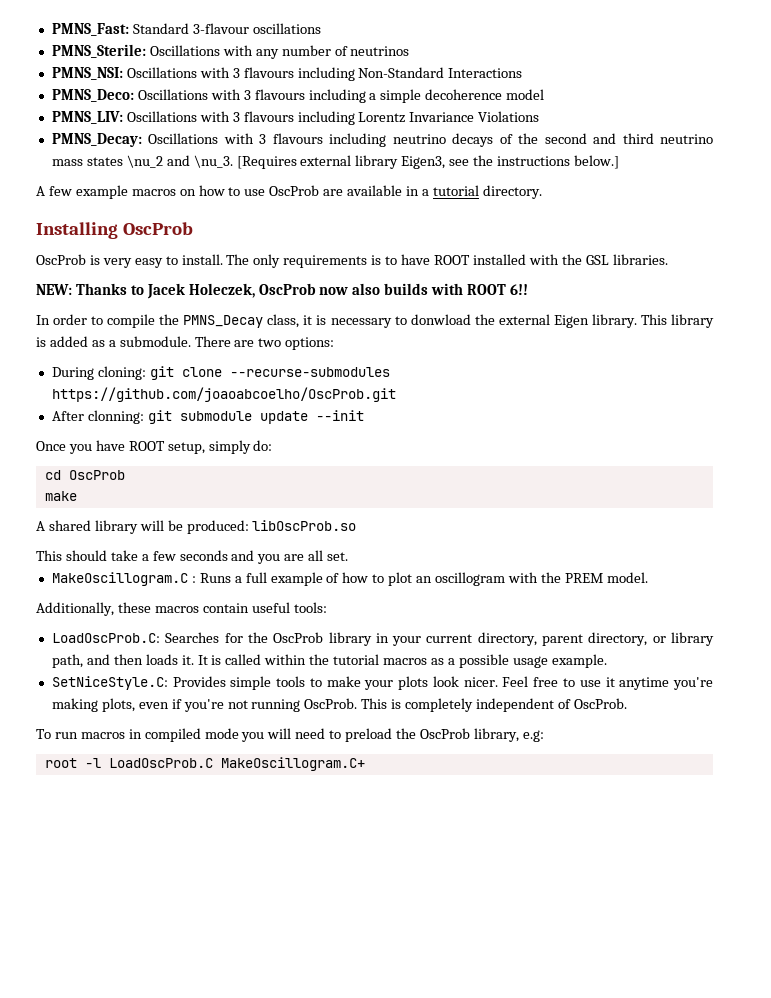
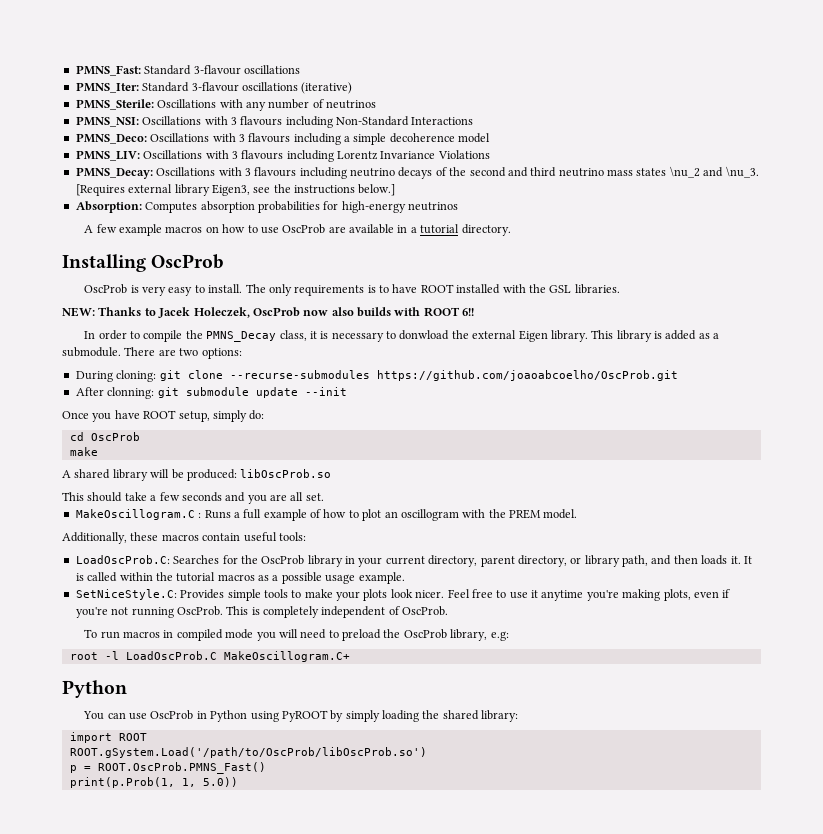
+ PMNS_Iter: Standard 3-flavour oscillations (iterative)
+ Absorption: Computes absorption probabilities for high-energy neutrinos
  root -l LoadOscProb.C MakeOscillogram.C+
+ Python
+ You can use OscProb in Python using PyROOT by simply loading the shared library:
+ import ROOT
+ ROOT.gSystem.Load('/path/to/OscProb/libOscProb.so')
+ p = ROOT.OscProb.PMNS_Fast()
+ print(p.Prob(1, 1, 5.0))

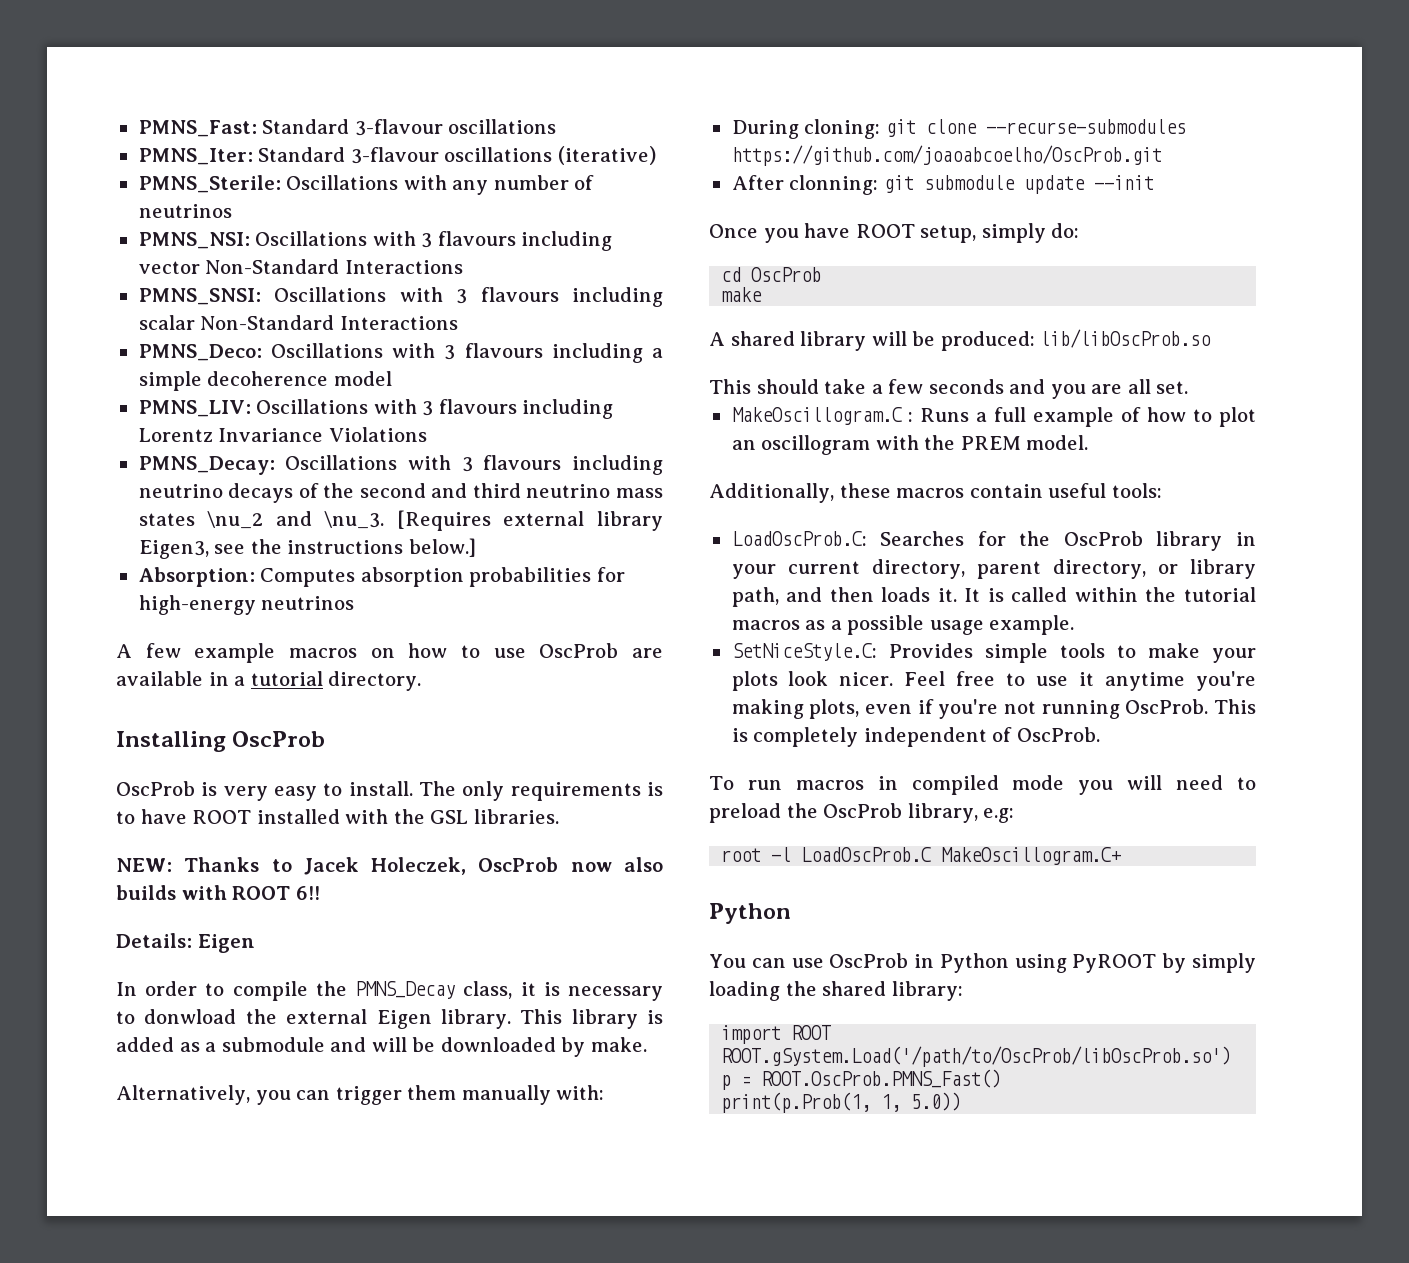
- PMNS_NSI: Oscillations with 3 flavours including Non-Standard Interactions
+ PMNS_NSI: Oscillations with 3 flavours including vector Non-Standard Interactions
+ PMNS_SNSI: Oscillations with 3 flavours including scalar Non-Standard Interactions
+ Details: Eigen
- This library is added as a submodule. There are two options:
+ This library is added as a submodule and will be downloaded by make.
+ Alternatively, you can trigger them manually with:
- A shared library will be produced: libOscProb.so
+ A shared library will be produced: lib/libOscProb.so

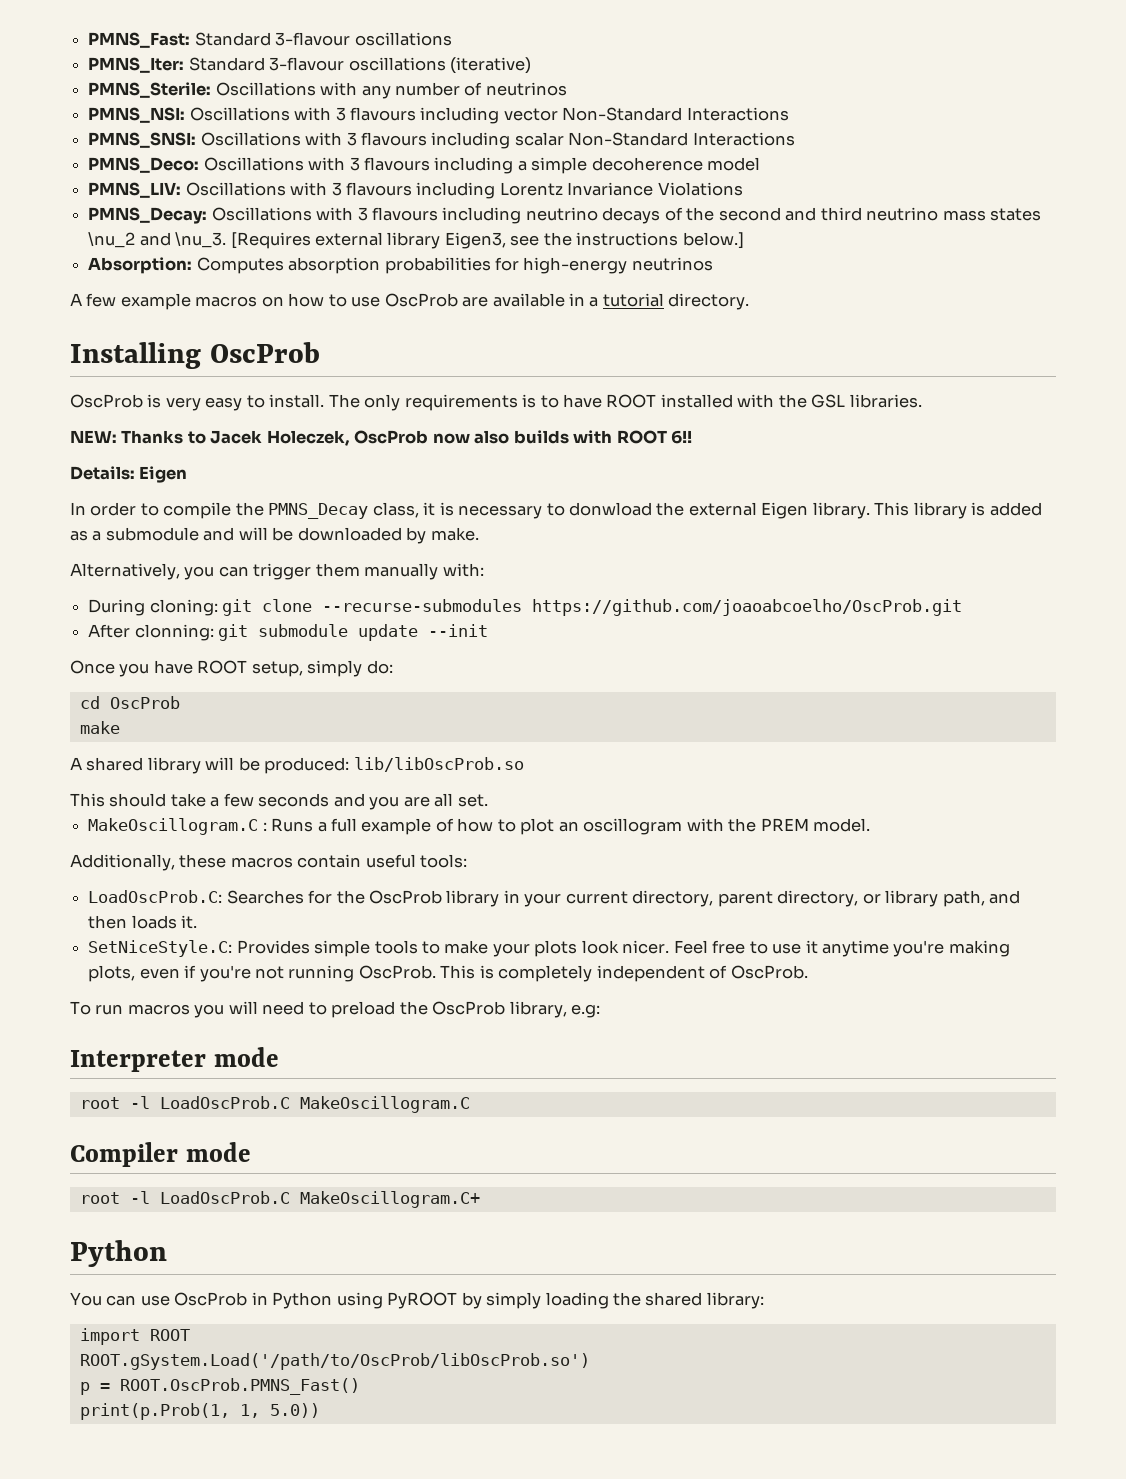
- It is called within the tutorial macros as a possible usage example.
- To run macros in compiled mode you will need to preload the OscProb library, e.g:
+ To run macros you will need to preload the OscProb library, e.g:
+ Interpreter mode
+ root -l LoadOscProb.C MakeOscillogram.C
+ Compiler mode

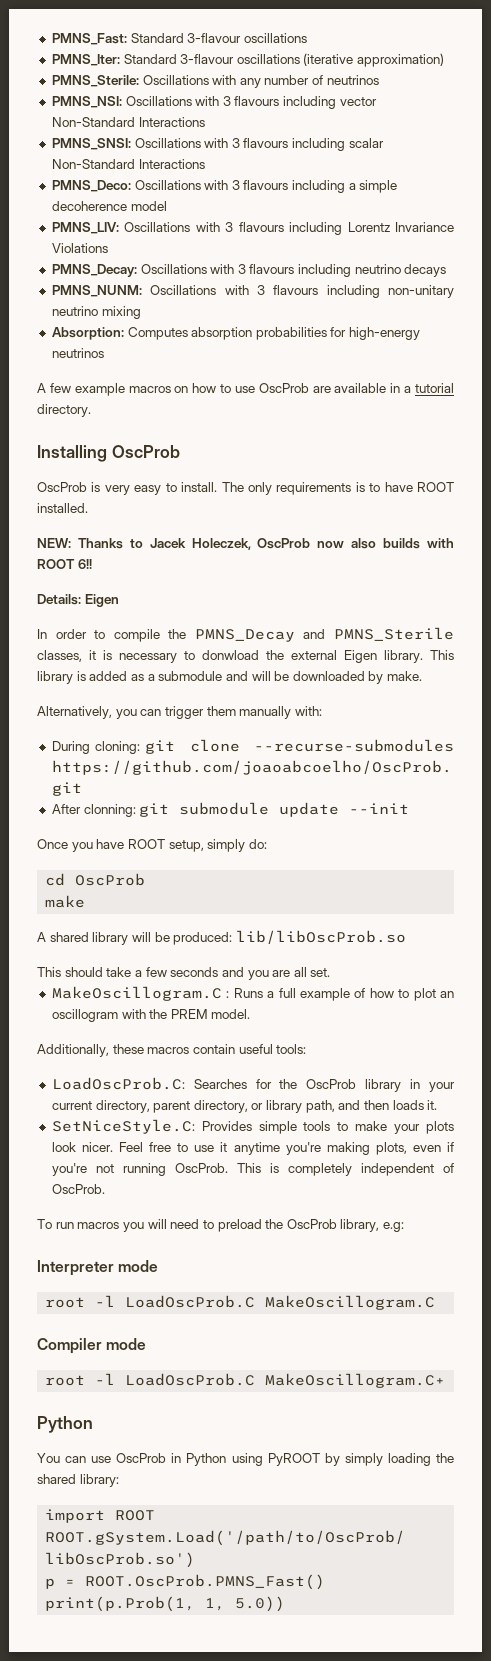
- PMNS_Iter: Standard 3-flavour oscillations (iterative)
+ PMNS_Iter: Standard 3-flavour oscillations (iterative approximation)
- PMNS_Decay: Oscillations with 3 flavours including neutrino decays of the second and third neutrino mass states \nu_2 and \nu_3. [Requires external library Eigen3, see the instructions below.]
+ PMNS_Decay: Oscillations with 3 flavours including neutrino decays
+ PMNS_NUNM: Oscillations with 3 flavours including non-unitary neutrino mixing
- The only requirements is to have ROOT installed with the GSL libraries.
+ The only requirements is to have ROOT installed.
- In order to compile the PMNS_Decay class, it is necessary to donwload the external Eigen library.
+ In order to compile the PMNS_Decay and PMNS_Sterile classes, it is necessary to donwload the external Eigen library.

